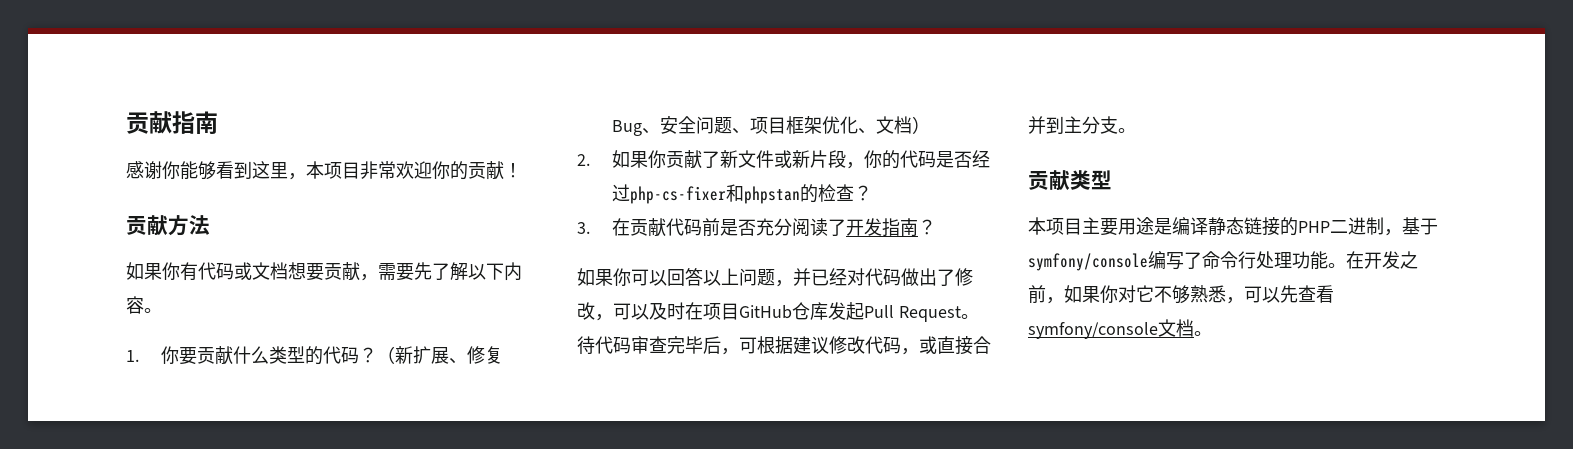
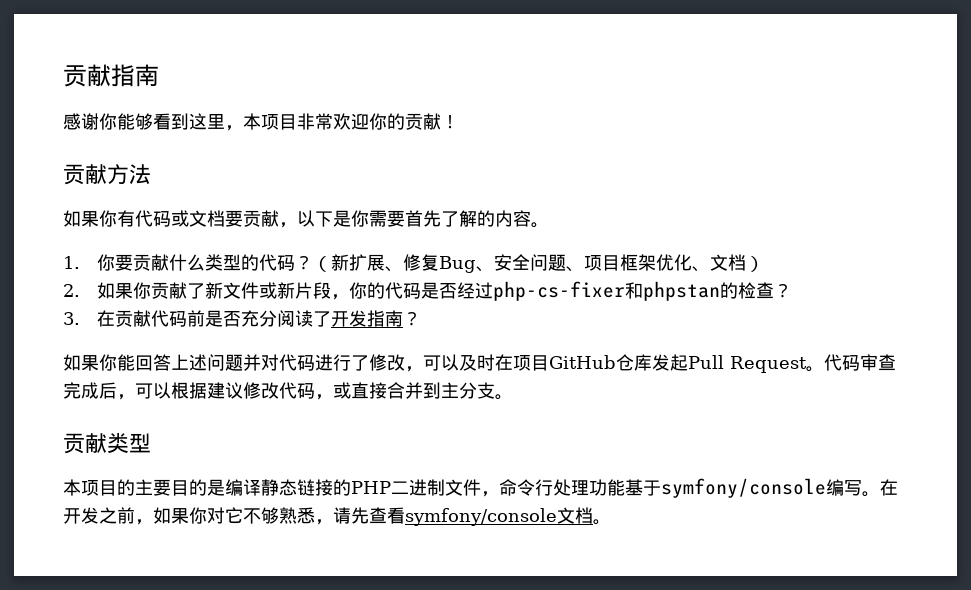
- 如果你有代码或文档想要贡献，需要先了解以下内容。
+ 如果你有代码或文档要贡献，以下是你需要首先了解的内容。
- 如果你可以回答以上问题，并已经对代码做出了修改，可以及时在项目GitHub仓库发起Pull Request。
+ 如果你能回答上述问题并对代码进行了修改，可以及时在项目GitHub仓库发起Pull Request。
- 待代码审查完毕后，可根据建议修改代码，或直接合并到主分支。
+ 代码审查完成后，可以根据建议修改代码，或直接合并到主分支。
- 本项目主要用途是编译静态链接的PHP二进制，基于symfony/console编写了命令行处理功能。
+ 本项目的主要目的是编译静态链接的PHP二进制文件，命令行处理功能基于symfony/console编写。
- 在开发之前，如果你对它不够熟悉，可以先查看symfony/console文档。
+ 在开发之前，如果你对它不够熟悉，请先查看symfony/console文档。

